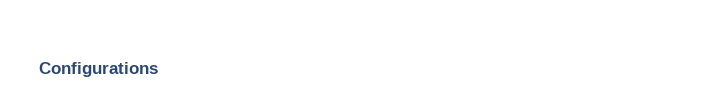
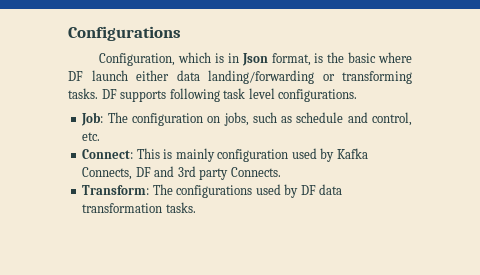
+ Configuration, which is in Json format, is the basic where DF launch either data landing/forwarding or transforming tasks. DF supports following task level configurations.
+ Job: The configuration on jobs, such as schedule and control, etc.
+ Connect: This is mainly configuration used by Kafka Connects, DF and 3rd party Connects.
+ Transform: The configurations used by DF data transformation tasks.

